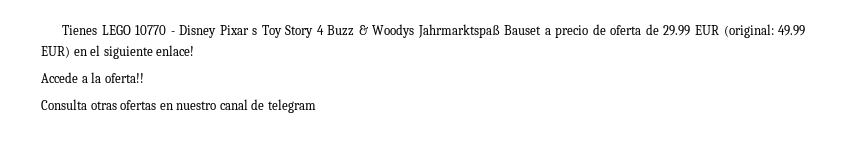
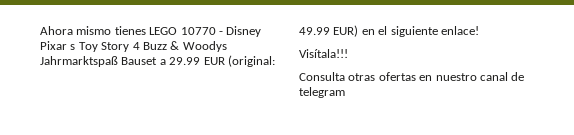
- Tienes LEGO 10770 - Disney Pixar s Toy Story 4 Buzz & Woodys Jahrmarktspaß Bauset a precio de oferta de 29.99 EUR (original: 49.99 EUR) en el siguiente enlace!
+ Ahora mismo tienes LEGO 10770 - Disney Pixar s Toy Story 4 Buzz & Woodys Jahrmarktspaß Bauset a 29.99 EUR (original: 49.99 EUR) en el siguiente enlace!
- Accede a la oferta!!
+ Visítala!!!

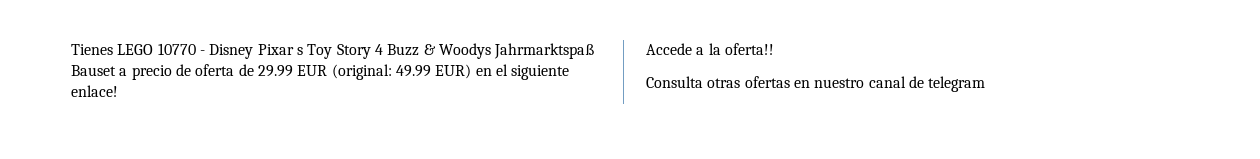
- Ahora mismo tienes LEGO 10770 - Disney Pixar s Toy Story 4 Buzz & Woodys Jahrmarktspaß Bauset a 29.99 EUR (original: 49.99 EUR) en el siguiente enlace!
+ Tienes LEGO 10770 - Disney Pixar s Toy Story 4 Buzz & Woodys Jahrmarktspaß Bauset a precio de oferta de 29.99 EUR (original: 49.99 EUR) en el siguiente enlace!
- Visítala!!!
+ Accede a la oferta!!

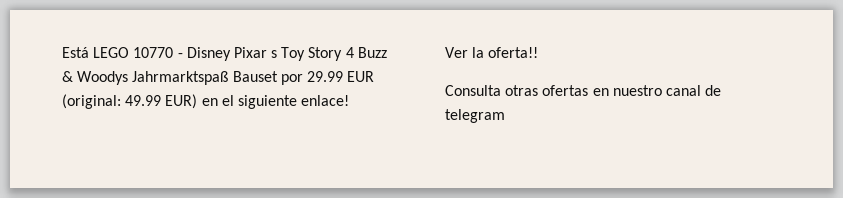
- Tienes LEGO 10770 - Disney Pixar s Toy Story 4 Buzz & Woodys Jahrmarktspaß Bauset a precio de oferta de 29.99 EUR (original: 49.99 EUR) en el siguiente enlace!
+ Está LEGO 10770 - Disney Pixar s Toy Story 4 Buzz & Woodys Jahrmarktspaß Bauset por 29.99 EUR (original: 49.99 EUR) en el siguiente enlace!
- Accede a la oferta!!
+ Ver la oferta!!

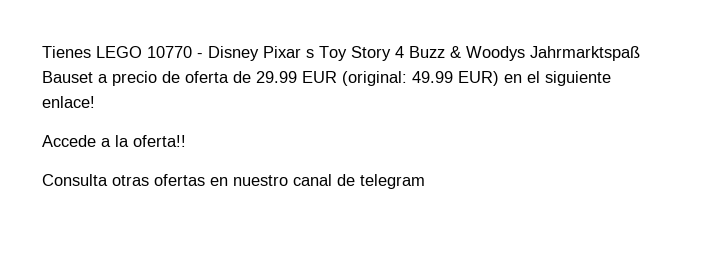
- Está LEGO 10770 - Disney Pixar s Toy Story 4 Buzz & Woodys Jahrmarktspaß Bauset por 29.99 EUR (original: 49.99 EUR) en el siguiente enlace!
+ Tienes LEGO 10770 - Disney Pixar s Toy Story 4 Buzz & Woodys Jahrmarktspaß Bauset a precio de oferta de 29.99 EUR (original: 49.99 EUR) en el siguiente enlace!
- Ver la oferta!!
+ Accede a la oferta!!

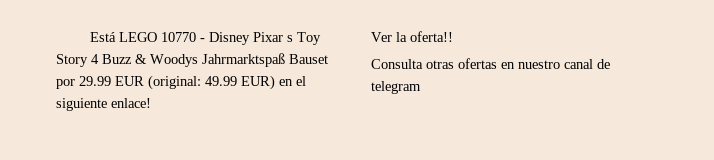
- Tienes LEGO 10770 - Disney Pixar s Toy Story 4 Buzz & Woodys Jahrmarktspaß Bauset a precio de oferta de 29.99 EUR (original: 49.99 EUR) en el siguiente enlace!
+ Está LEGO 10770 - Disney Pixar s Toy Story 4 Buzz & Woodys Jahrmarktspaß Bauset por 29.99 EUR (original: 49.99 EUR) en el siguiente enlace!
- Accede a la oferta!!
+ Ver la oferta!!

